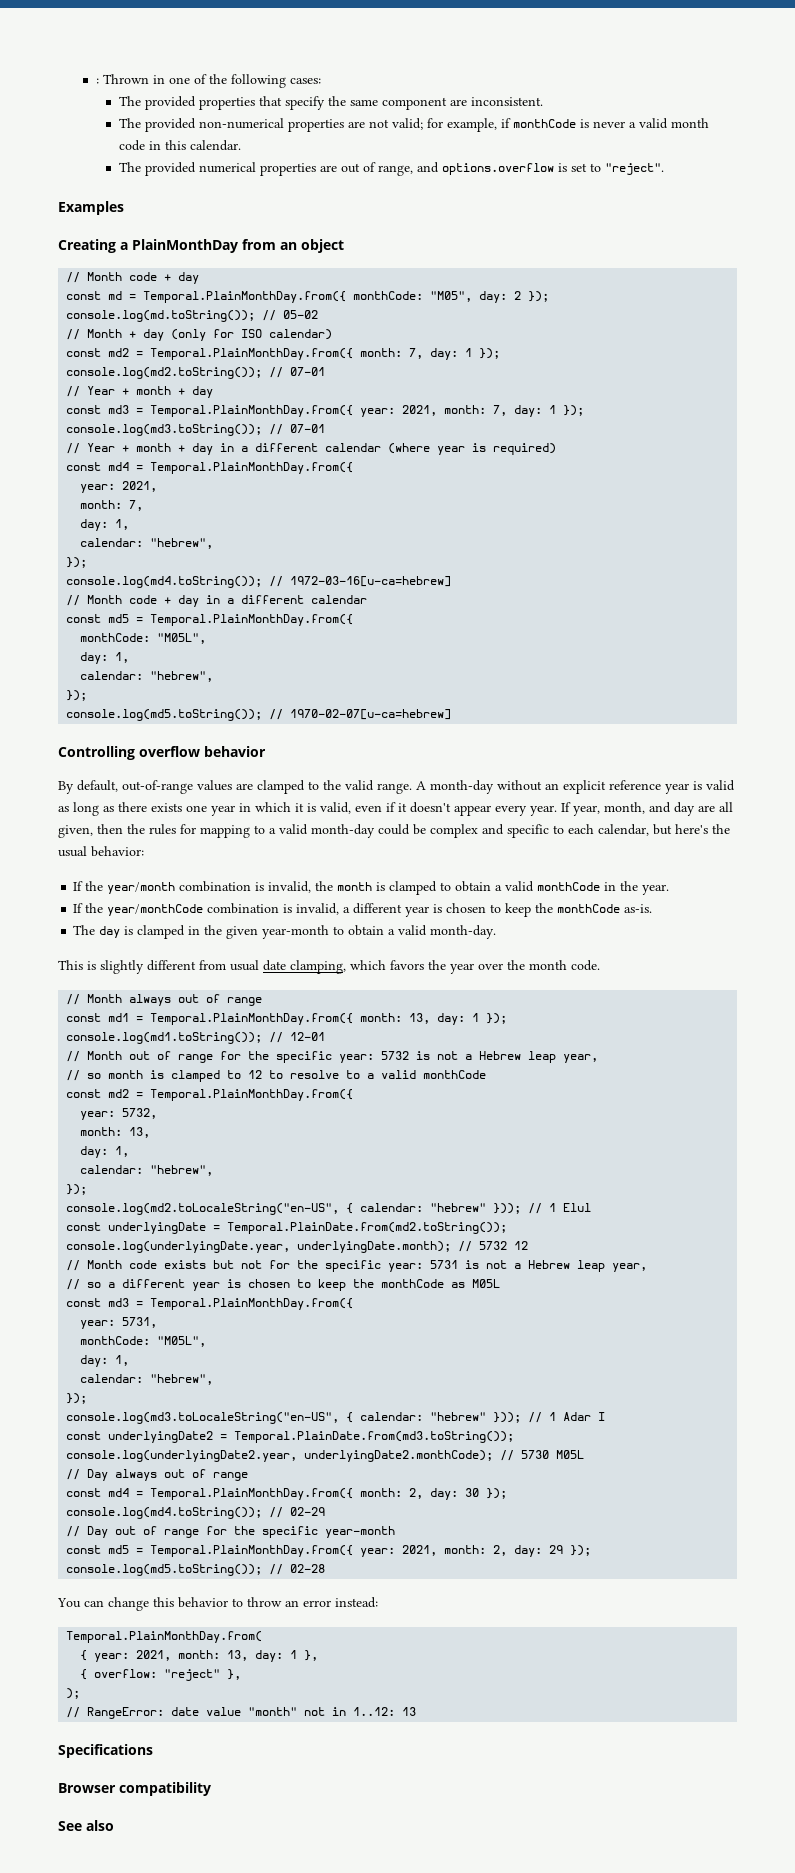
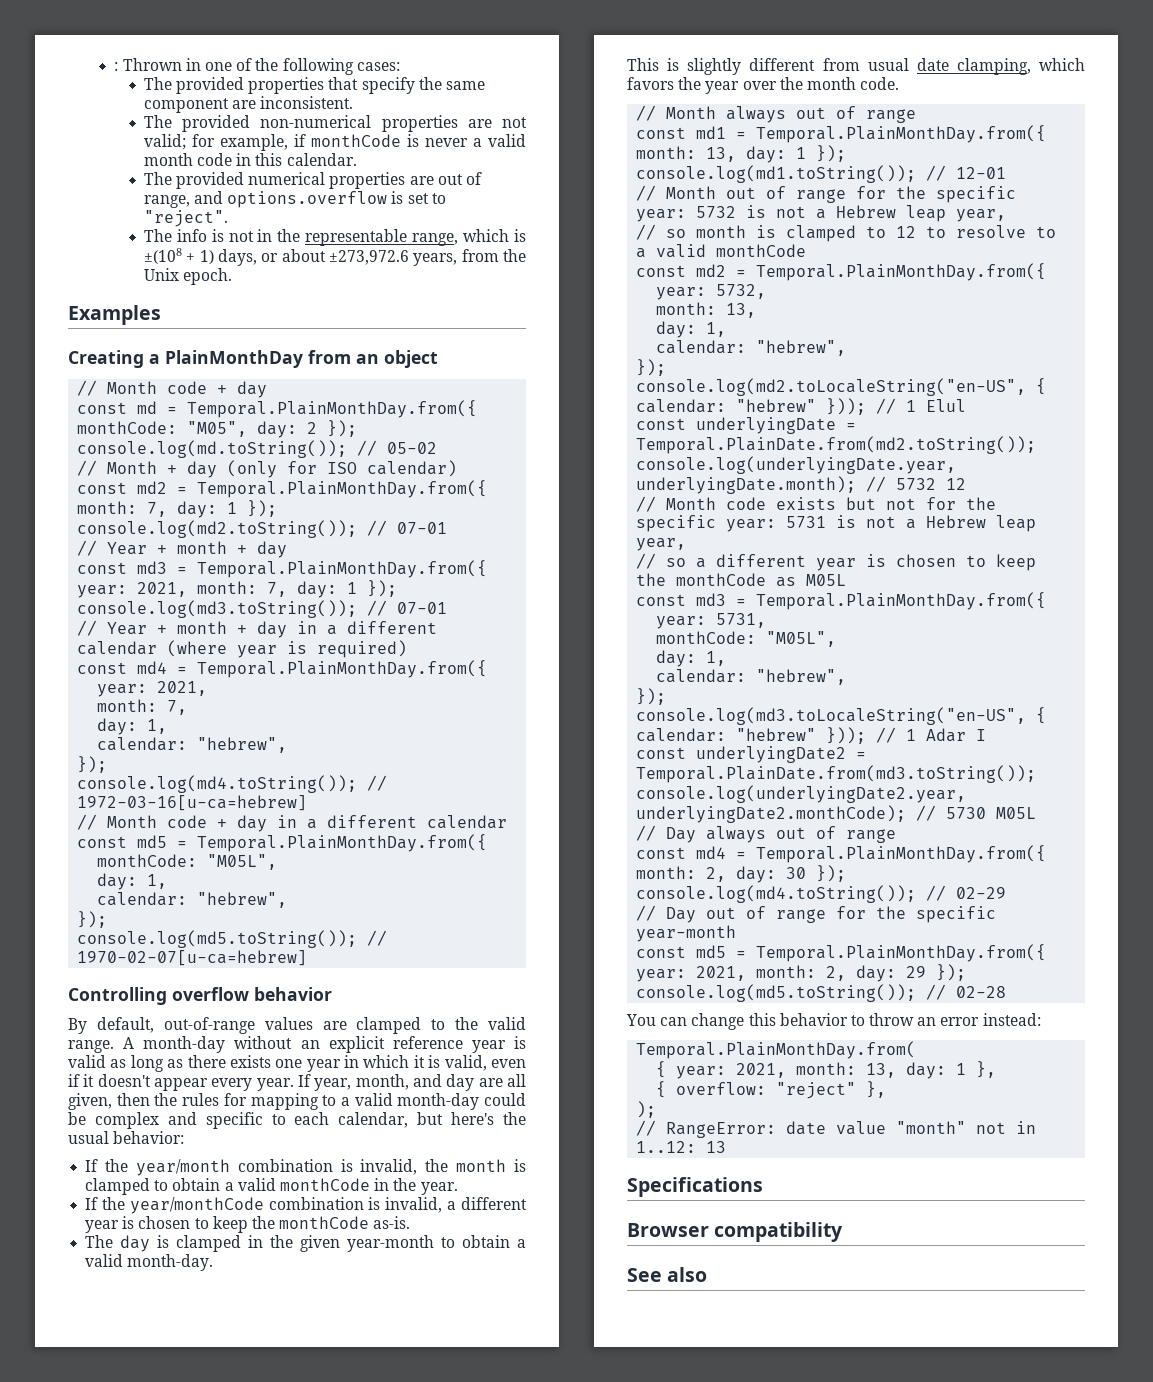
+ The info is not in the representable range, which is ±(108 + 1) days, or about ±273,972.6 years, from the Unix epoch.

